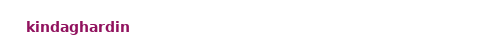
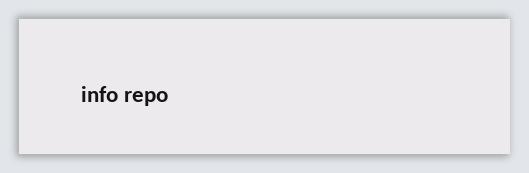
- kindaghardin
+ info repo

